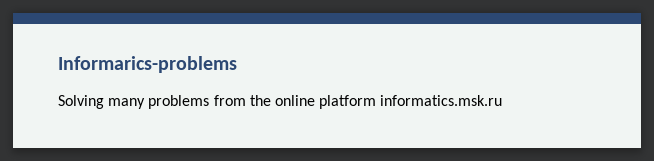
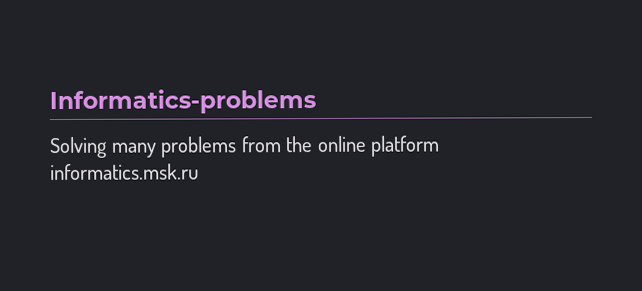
- Informarics-problems
+ Informatics-problems

